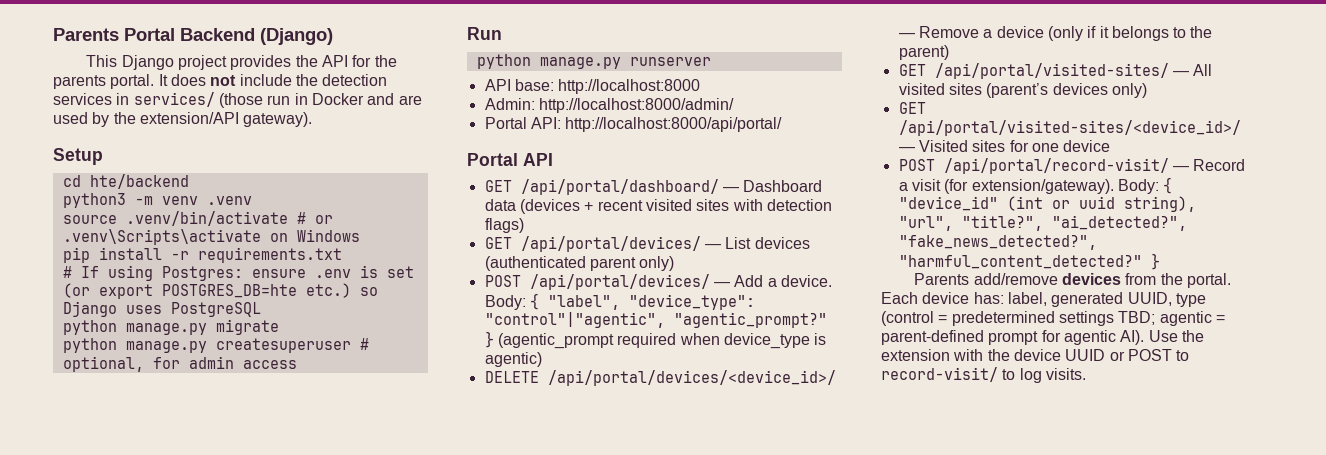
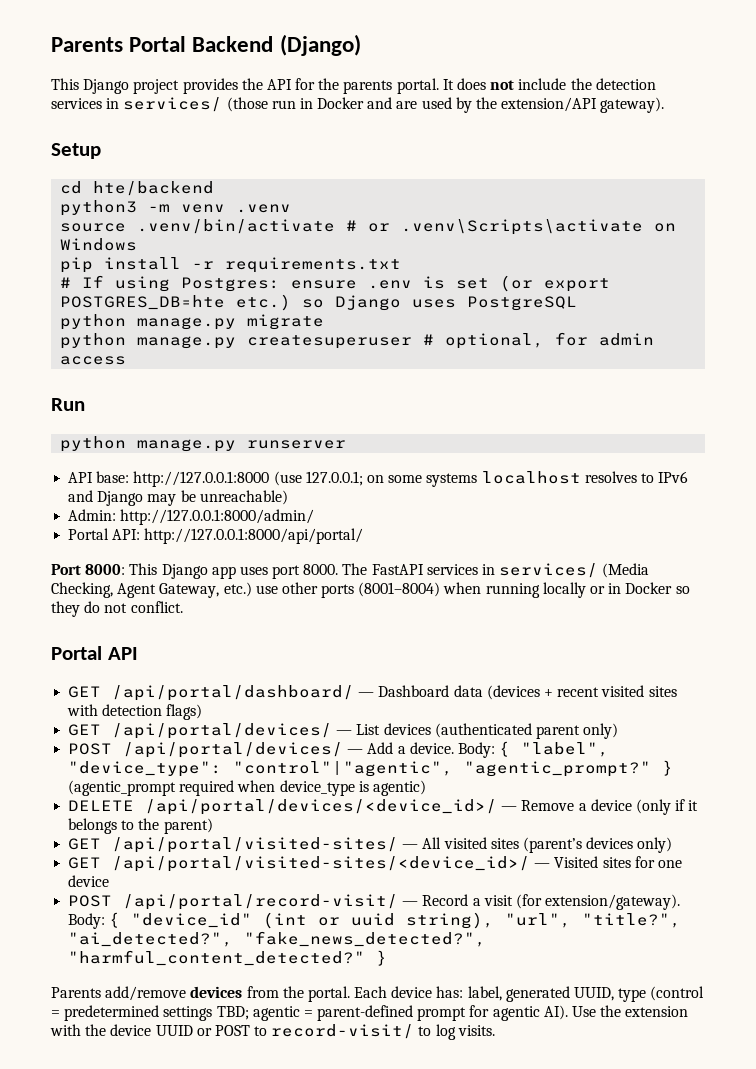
- API base: http://localhost:8000
+ API base: http://127.0.0.1:8000 (use 127.0.0.1; on some systems localhost resolves to IPv6 and Django may be unreachable)
- Admin: http://localhost:8000/admin/
+ Admin: http://127.0.0.1:8000/admin/
- Portal API: http://localhost:8000/api/portal/
+ Portal API: http://127.0.0.1:8000/api/portal/
+ Port 8000: This Django app uses port 8000. The FastAPI services in services/ (Media Checking, Agent Gateway, etc.) use other ports (8001–8004) when running locally or in Docker so they do not conflict.

